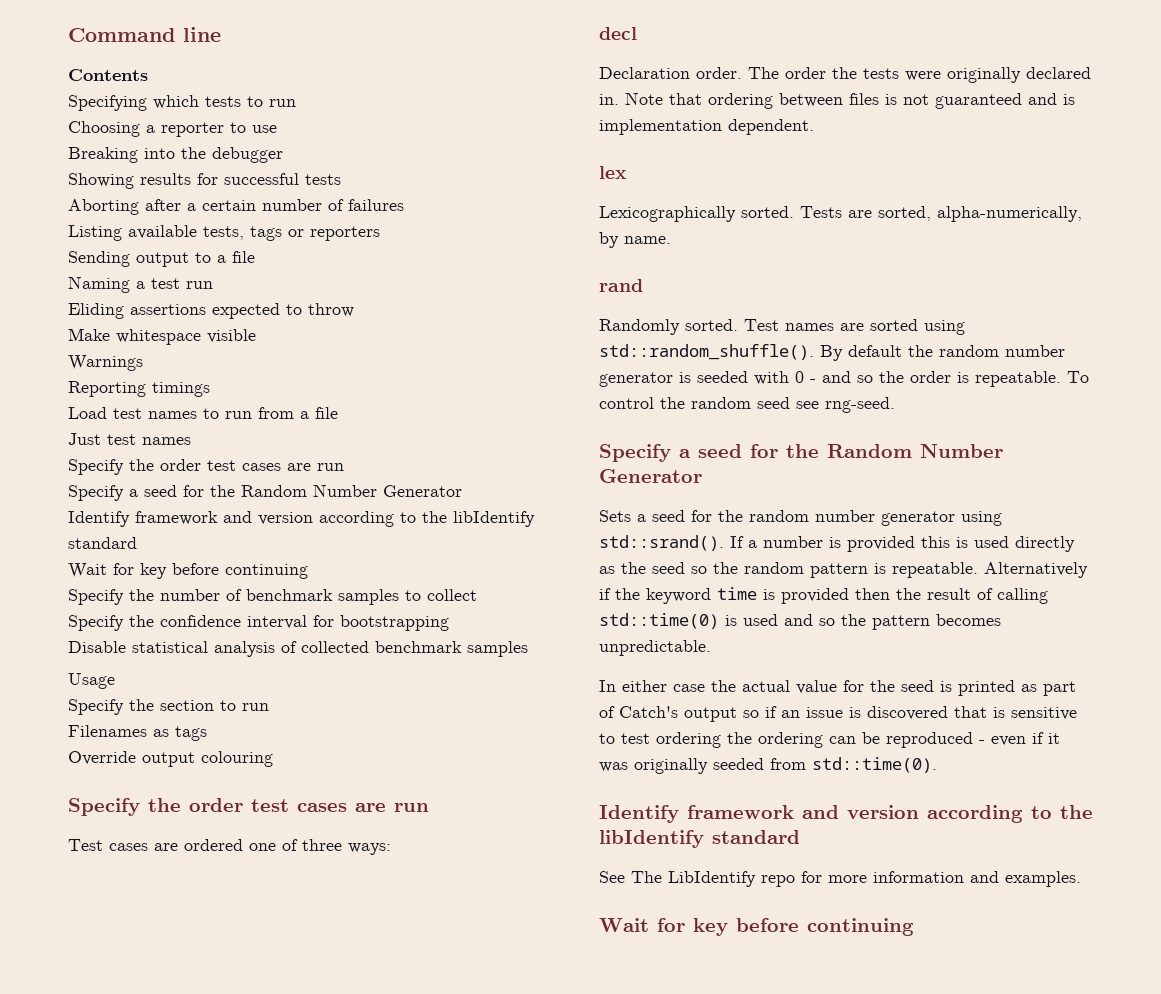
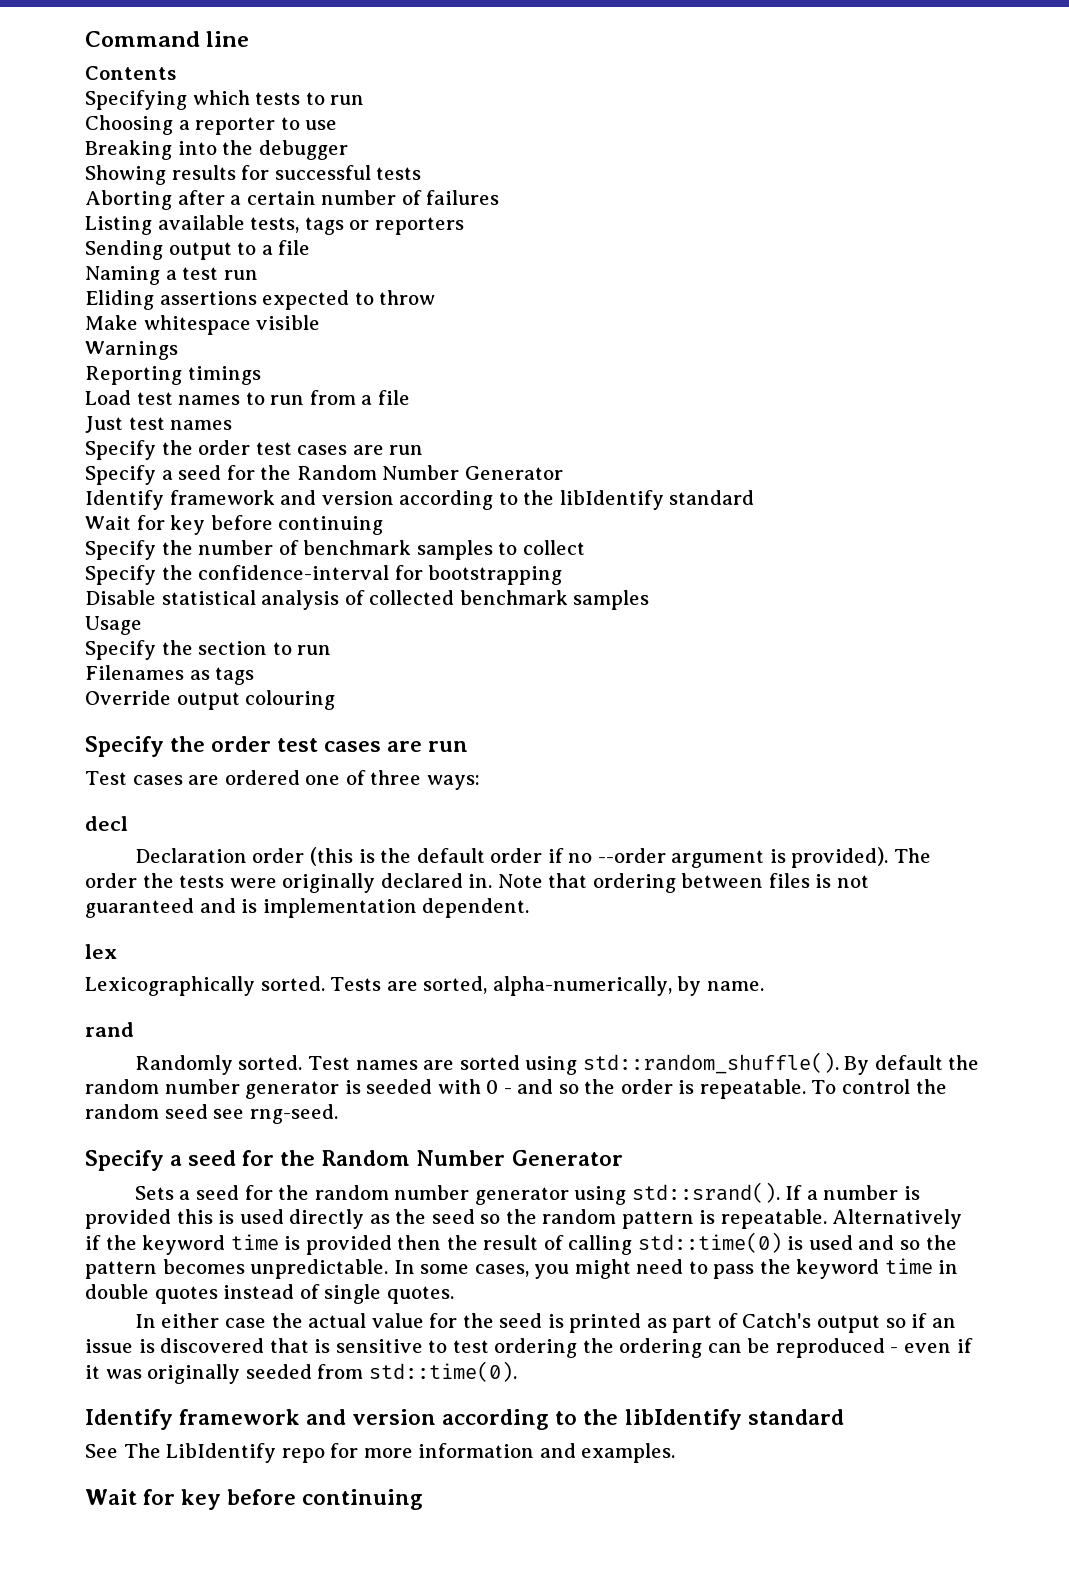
- Specify the confidence interval for bootstrapping
+ Specify the confidence-interval for bootstrapping
- Declaration order.
+ Declaration order (this is the default order if no --order argument is provided).
+ In some cases, you might need to pass the keyword time in double quotes instead of single quotes.

